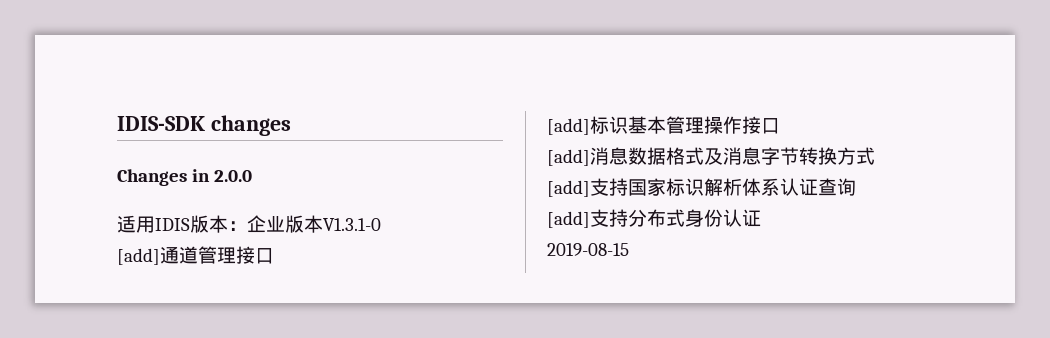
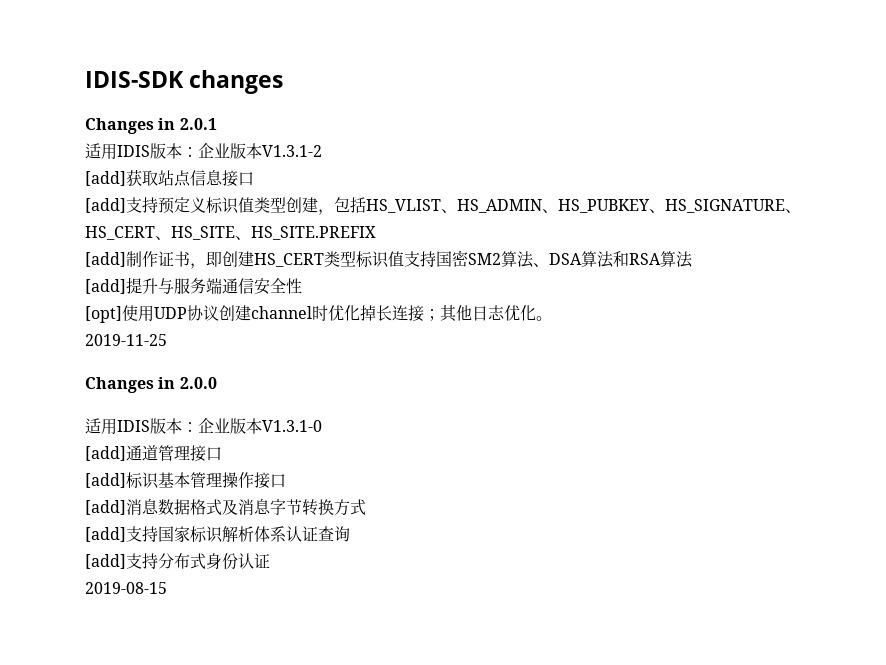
+ Changes in 2.0.1
+ 适用IDIS版本：企业版本V1.3.1-2
+ [add]获取站点信息接口
+ [add]支持预定义标识值类型创建，包括HS_VLIST、HS_ADMIN、HS_PUBKEY、HS_SIGNATURE、HS_CERT、HS_SITE、HS_SITE.PREFIX
+ [add]制作证书，即创建HS_CERT类型标识值支持国密SM2算法、DSA算法和RSA算法
+ [add]提升与服务端通信安全性
+ [opt]使用UDP协议创建channel时优化掉长连接；其他日志优化。
+ 2019-11-25

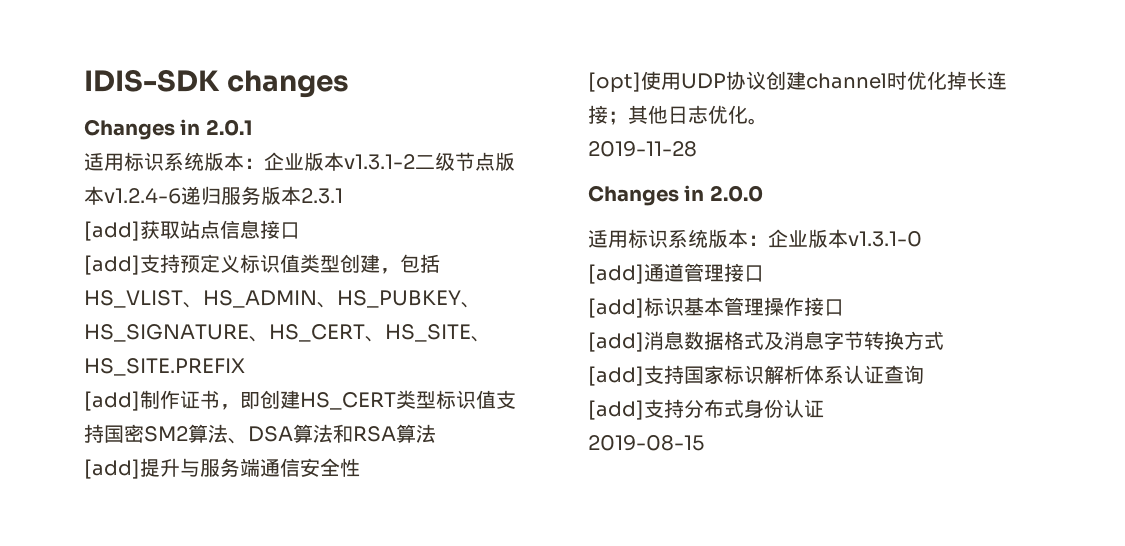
- 适用IDIS版本：企业版本V1.3.1-2
+ 适用标识系统版本：企业版本v1.3.1-2二级节点版本v1.2.4-6递归服务版本2.3.1
- 2019-11-25
+ 2019-11-28
- 适用IDIS版本：企业版本V1.3.1-0
+ 适用标识系统版本：企业版本v1.3.1-0

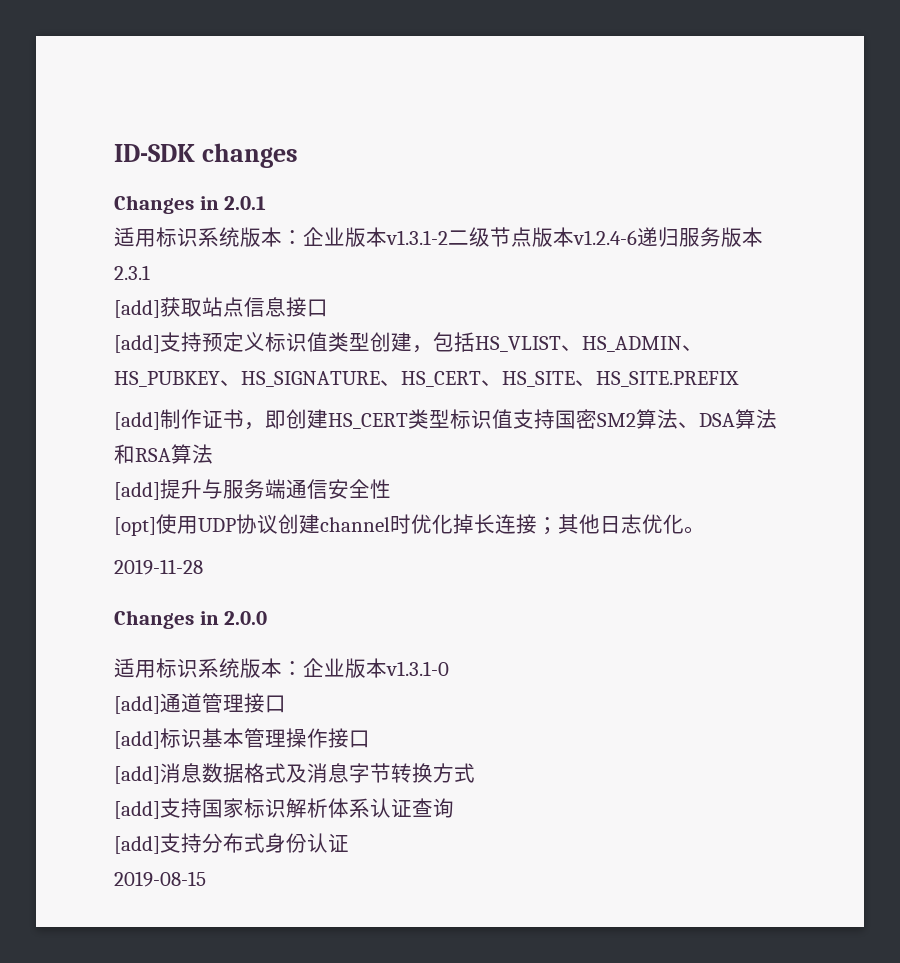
- IDIS-SDK changes
+ ID-SDK changes

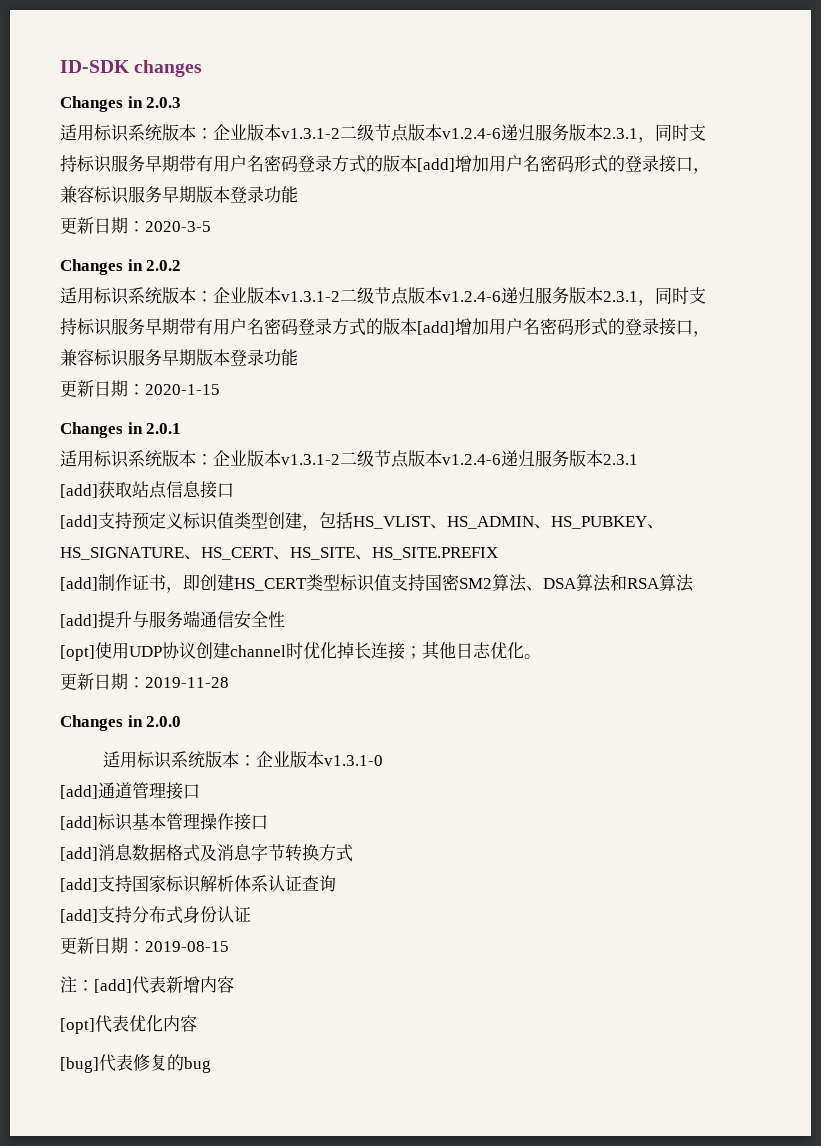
+ Changes in 2.0.3
+ 适用标识系统版本：企业版本v1.3.1-2二级节点版本v1.2.4-6递归服务版本2.3.1，同时支持标识服务早期带有用户名密码登录方式的版本[add]增加用户名密码形式的登录接口，兼容标识服务早期版本登录功能
+ 更新日期：2020-3-5
+ Changes in 2.0.2
+ 适用标识系统版本：企业版本v1.3.1-2二级节点版本v1.2.4-6递归服务版本2.3.1，同时支持标识服务早期带有用户名密码登录方式的版本[add]增加用户名密码形式的登录接口，兼容标识服务早期版本登录功能
+ 更新日期：2020-1-15
- 2019-11-28
+ 更新日期：2019-11-28
- 2019-08-15
+ 更新日期：2019-08-15
+ 注：[add]代表新增内容
+ [opt]代表优化内容
+ [bug]代表修复的bug

